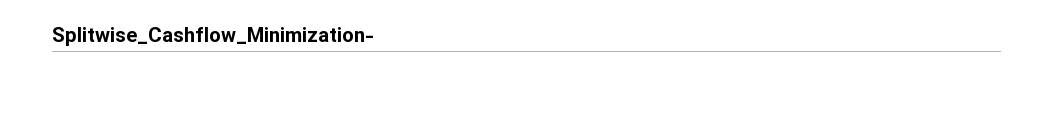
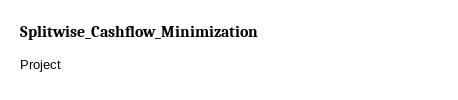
- Splitwise_Cashflow_Minimization-
+ Splitwise_Cashflow_Minimization
+ Project

